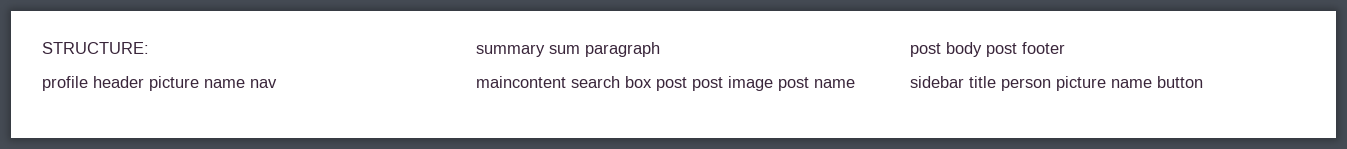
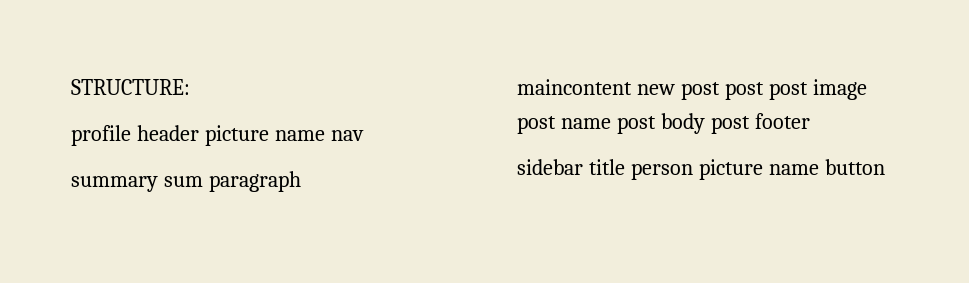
- maincontent search box post post image post name post body post footer
+ maincontent new post post post image post name post body post footer

